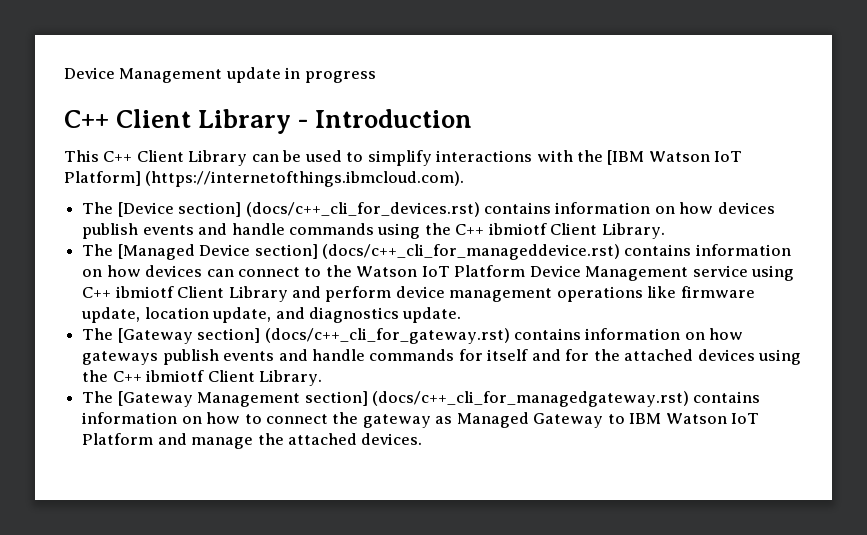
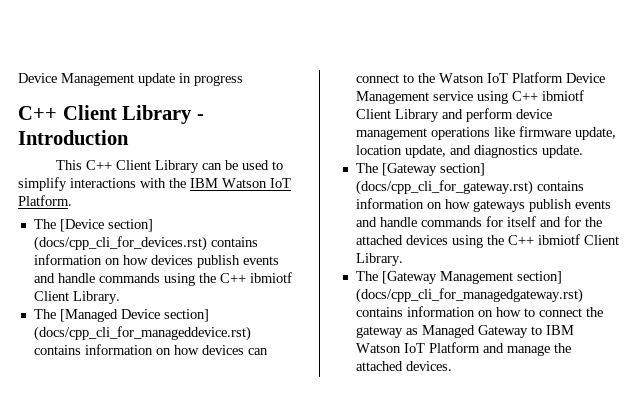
- This C++ Client Library can be used to simplify interactions with the [IBM Watson IoT Platform] (https://internetofthings.ibmcloud.com).
+ This C++ Client Library can be used to simplify interactions with the IBM Watson IoT Platform.
- The [Device section] (docs/c++_cli_for_devices.rst) contains information on how devices publish events and handle commands using the C++ ibmiotf Client Library.
+ The [Device section] (docs/cpp_cli_for_devices.rst) contains information on how devices publish events and handle commands using the C++ ibmiotf Client Library.
- The [Managed Device section] (docs/c++_cli_for_manageddevice.rst) contains information on how devices can connect to the Watson IoT Platform Device Management service using C++ ibmiotf Client Library and perform device management operations like firmware update, location update, and diagnostics update.
+ The [Managed Device section] (docs/cpp_cli_for_manageddevice.rst) contains information on how devices can connect to the Watson IoT Platform Device Management service using C++ ibmiotf Client Library and perform device management operations like firmware update, location update, and diagnostics update.
- The [Gateway section] (docs/c++_cli_for_gateway.rst) contains information on how gateways publish events and handle commands for itself and for the attached devices using the C++ ibmiotf Client Library.
+ The [Gateway section] (docs/cpp_cli_for_gateway.rst) contains information on how gateways publish events and handle commands for itself and for the attached devices using the C++ ibmiotf Client Library.
- The [Gateway Management section] (docs/c++_cli_for_managedgateway.rst) contains information on how to connect the gateway as Managed Gateway to IBM Watson IoT Platform and manage the attached devices.
+ The [Gateway Management section] (docs/cpp_cli_for_managedgateway.rst) contains information on how to connect the gateway as Managed Gateway to IBM Watson IoT Platform and manage the attached devices.

